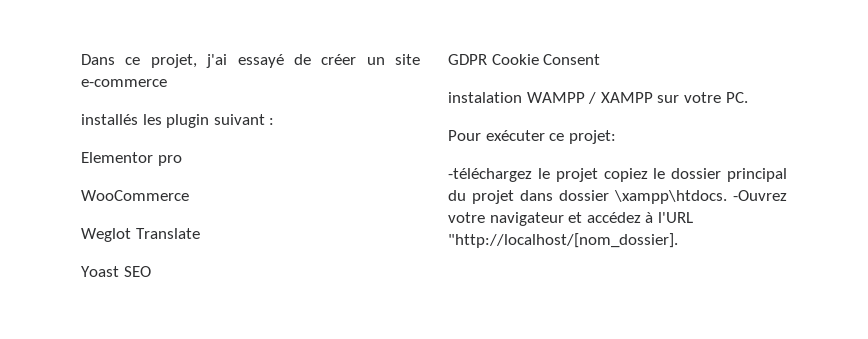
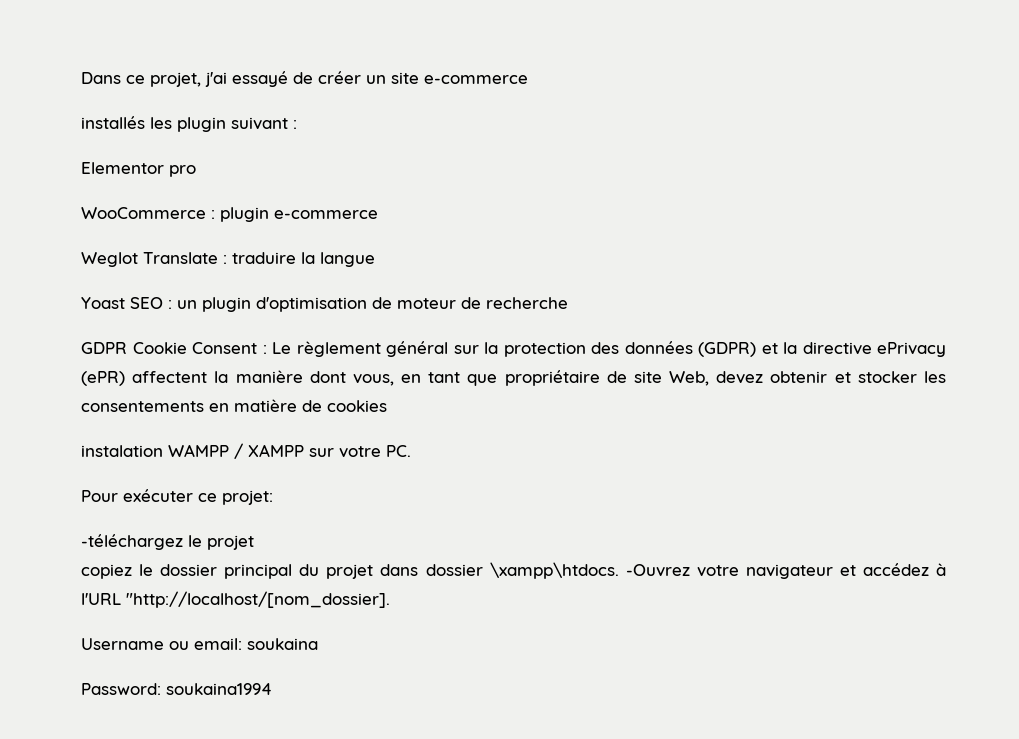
- WooCommerce
+ WooCommerce : plugin e-commerce
- Weglot Translate
- Yoast SEO
- GDPR Cookie Consent
+ Weglot Translate : traduire la langue
+ Yoast SEO : un plugin d'optimisation de moteur de recherche
+ GDPR Cookie Consent : Le règlement général sur la protection des données (GDPR) et la directive ePrivacy (ePR) affectent la manière dont vous, en tant que propriétaire de site Web, devez obtenir et stocker les consentements en matière de cookies
- -téléchargez le projet copiez le dossier principal du projet dans dossier \xampp\htdocs.
+ -téléchargez le projet
+ copiez le dossier principal du projet dans dossier \xampp\htdocs.
+ Username ou email: soukaina
+ Password: soukaina1994

